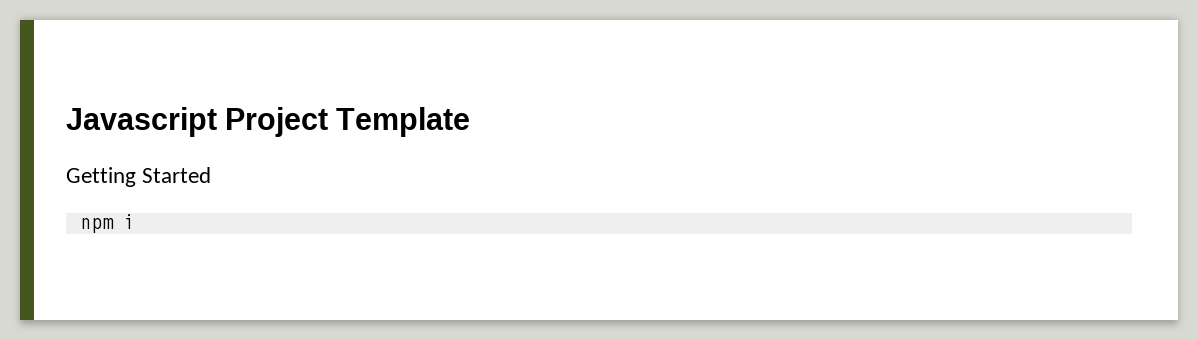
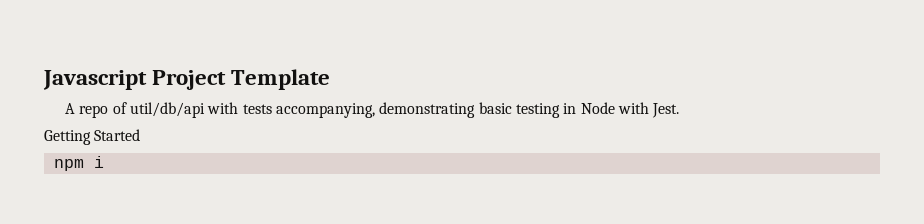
+ A repo of util/db/api with tests accompanying, demonstrating basic testing in Node with Jest.

